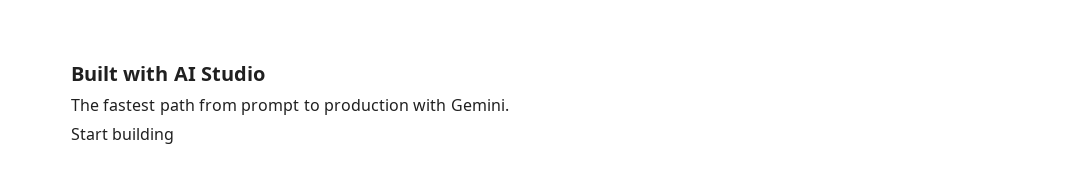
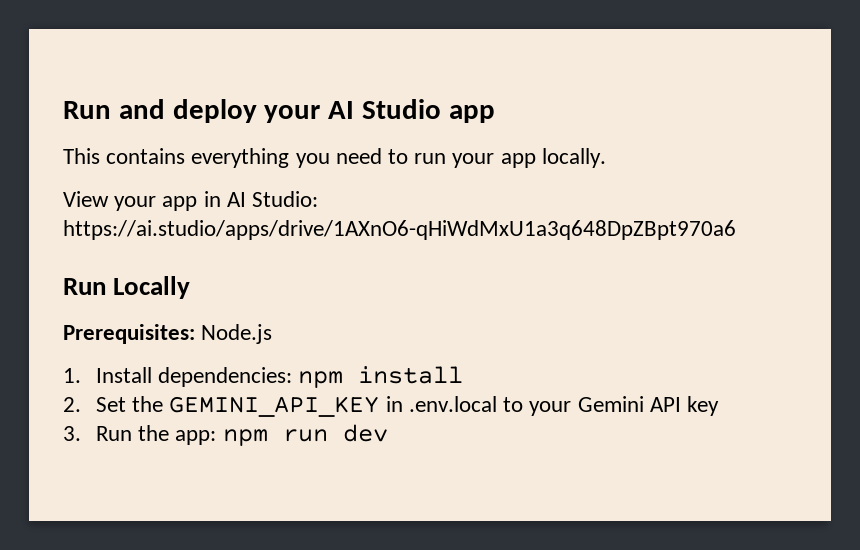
- Built with AI Studio
- The fastest path from prompt to production with Gemini.
- Start building
+ Run and deploy your AI Studio app
+ This contains everything you need to run your app locally.
+ View your app in AI Studio: https://ai.studio/apps/drive/1AXnO6-qHiWdMxU1a3q648DpZBpt970a6
+ Run Locally
+ Prerequisites: Node.js
+ 1. Install dependencies: npm install
+ 2. Set the GEMINI_API_KEY in .env.local to your Gemini API key
+ 3. Run the app: npm run dev

